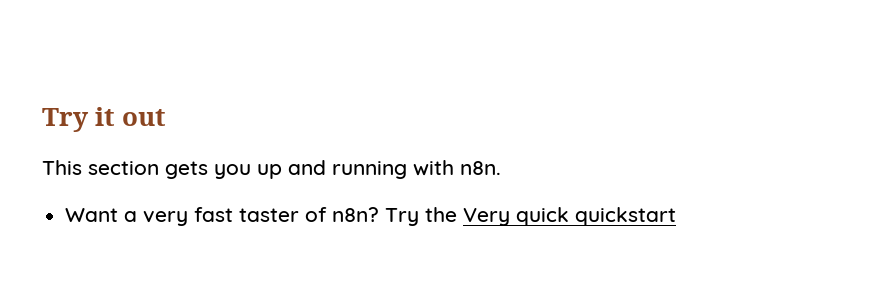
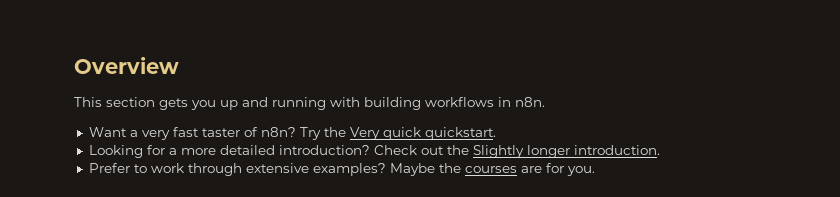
- Try it out
+ Overview
- This section gets you up and running with n8n.
+ This section gets you up and running with building workflows in n8n.
- Try the Very quick quickstart
+ Try the Very quick quickstart.
+ Looking for a more detailed introduction? Check out the Slightly longer introduction.
+ Prefer to work through extensive examples? Maybe the courses are for you.

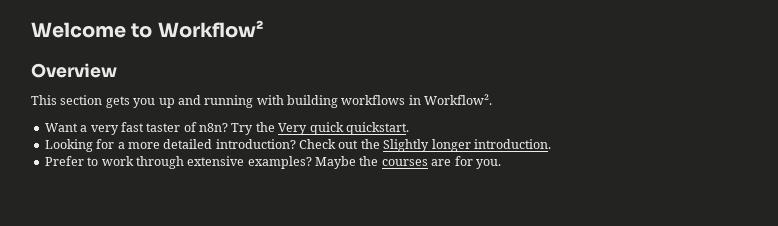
+ Welcome to Workflow²
- This section gets you up and running with building workflows in n8n.
+ This section gets you up and running with building workflows in Workflow².

